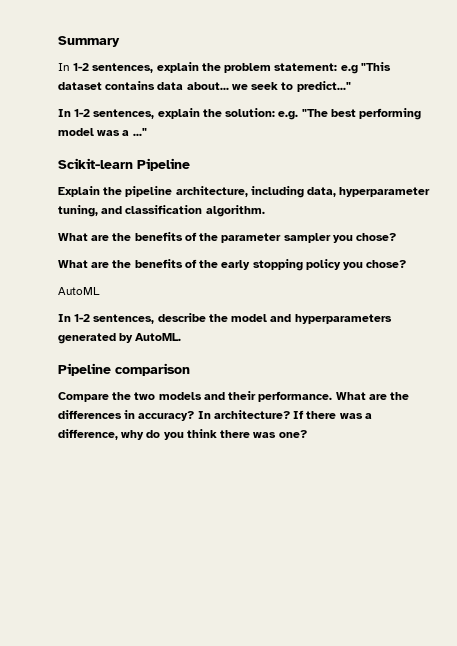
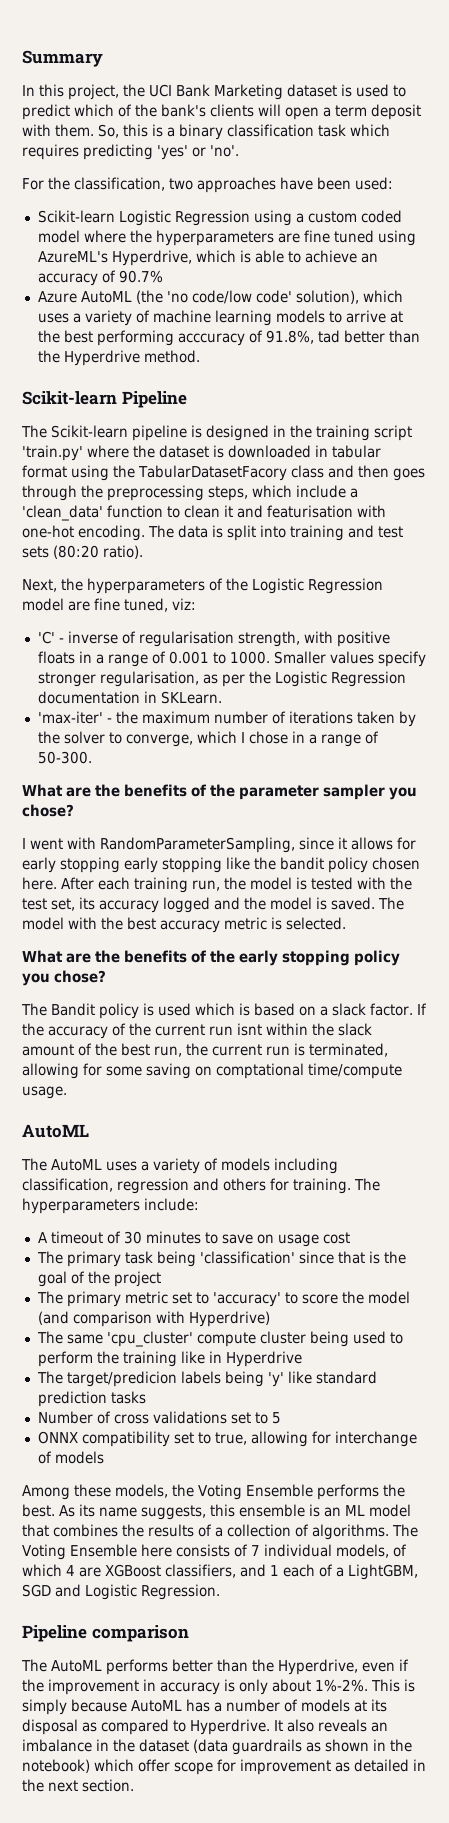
- In 1-2 sentences, explain the problem statement: e.g "This dataset contains data about... we seek to predict..."
- In 1-2 sentences, explain the solution: e.g. "The best performing model was a ..."
+ In this project, the UCI Bank Marketing dataset is used to predict which of the bank's clients will open a term deposit with them. So, this is a binary classification task which requires predicting 'yes' or 'no'.
+ For the classification, two approaches have been used:
+ Scikit-learn Logistic Regression using a custom coded model where the hyperparameters are fine tuned using AzureML's Hyperdrive, which is able to achieve an accuracy of 90.7%
+ Azure AutoML (the 'no code/low code' solution), which uses a variety of machine learning models to arrive at the best performing acccuracy of 91.8%, tad better than the Hyperdrive method.
  Scikit-learn Pipeline
- Explain the pipeline architecture, including data, hyperparameter tuning, and classification algorithm.
+ The Scikit-learn pipeline is designed in the training script 'train.py' where the dataset is downloaded in tabular format using the TabularDatasetFacory class and then goes through the preprocessing steps, which include a 'clean_data' function to clean it and featurisation with one-hot encoding. The data is split into training and test sets (80:20 ratio).
+ Next, the hyperparameters of the Logistic Regression model are fine tuned, viz:
+ 'C' - inverse of regularisation strength, with positive floats in a range of 0.001 to 1000. Smaller values specify stronger regularisation, as per the Logistic Regression documentation in SKLearn.
+ 'max-iter' - the maximum number of iterations taken by the solver to converge, which I chose in a range of 50-300.
+ I went with RandomParameterSampling, since it allows for early stopping early stopping like the bandit policy chosen here. After each training run, the model is tested with the test set, its accuracy logged and the model is saved. The model with the best accuracy metric is selected.
+ The Bandit policy is used which is based on a slack factor. If the accuracy of the current run isnt within the slack amount of the best run, the current run is terminated, allowing for some saving on comptational time/compute usage.
  AutoML
- In 1-2 sentences, describe the model and hyperparameters generated by AutoML.
+ The AutoML uses a variety of models including classification, regression and others for training. The hyperparameters include:
+ A timeout of 30 minutes to save on usage cost
+ The primary task being 'classification' since that is the goal of the project
+ The primary metric set to 'accuracy' to score the model (and comparison with Hyperdrive)
+ The same 'cpu_cluster' compute cluster being used to perform the training like in Hyperdrive
+ The target/predicion labels being 'y' like standard prediction tasks
+ Number of cross validations set to 5
+ ONNX compatibility set to true, allowing for interchange of models
+ Among these models, the Voting Ensemble performs the best. As its name suggests, this ensemble is an ML model that combines the results of a collection of algorithms. The Voting Ensemble here consists of 7 individual models, of which 4 are XGBoost classifiers, and 1 each of a LightGBM, SGD and Logistic Regression.
  Pipeline comparison
- Compare the two models and their performance. What are the differences in accuracy? In architecture? If there was a difference, why do you think there was one?
+ The AutoML performs better than the Hyperdrive, even if the improvement in accuracy is only about 1%-2%. This is simply because AutoML has a number of models at its disposal as compared to Hyperdrive. It also reveals an imbalance in the dataset (data guardrails as shown in the notebook) which offer scope for improvement as detailed in the next section.

